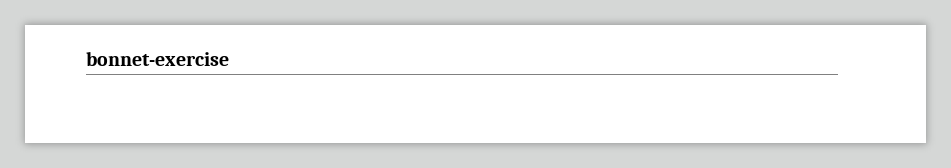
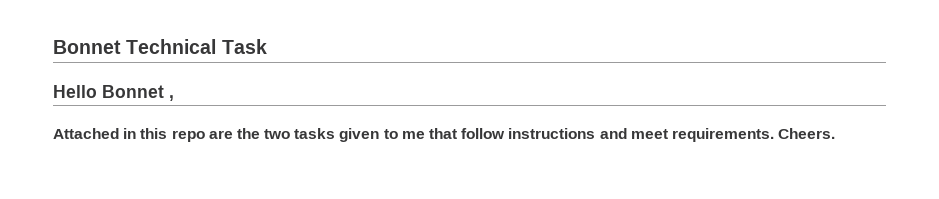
- bonnet-exercise
+ Bonnet Technical Task
+ Hello Bonnet ,
+ Attached in this repo are the two tasks given to me that follow instructions and meet requirements. Cheers.

